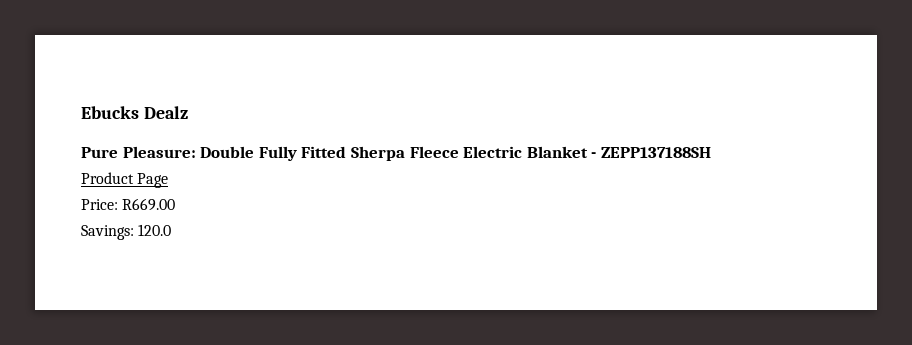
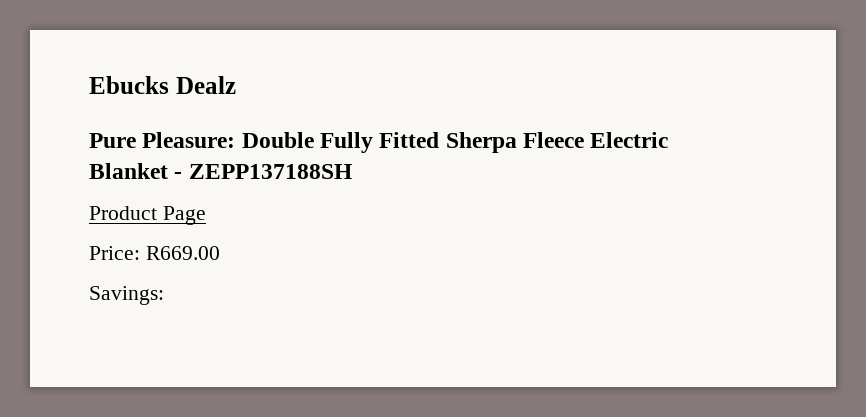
- Savings: 120.0
+ Savings:

